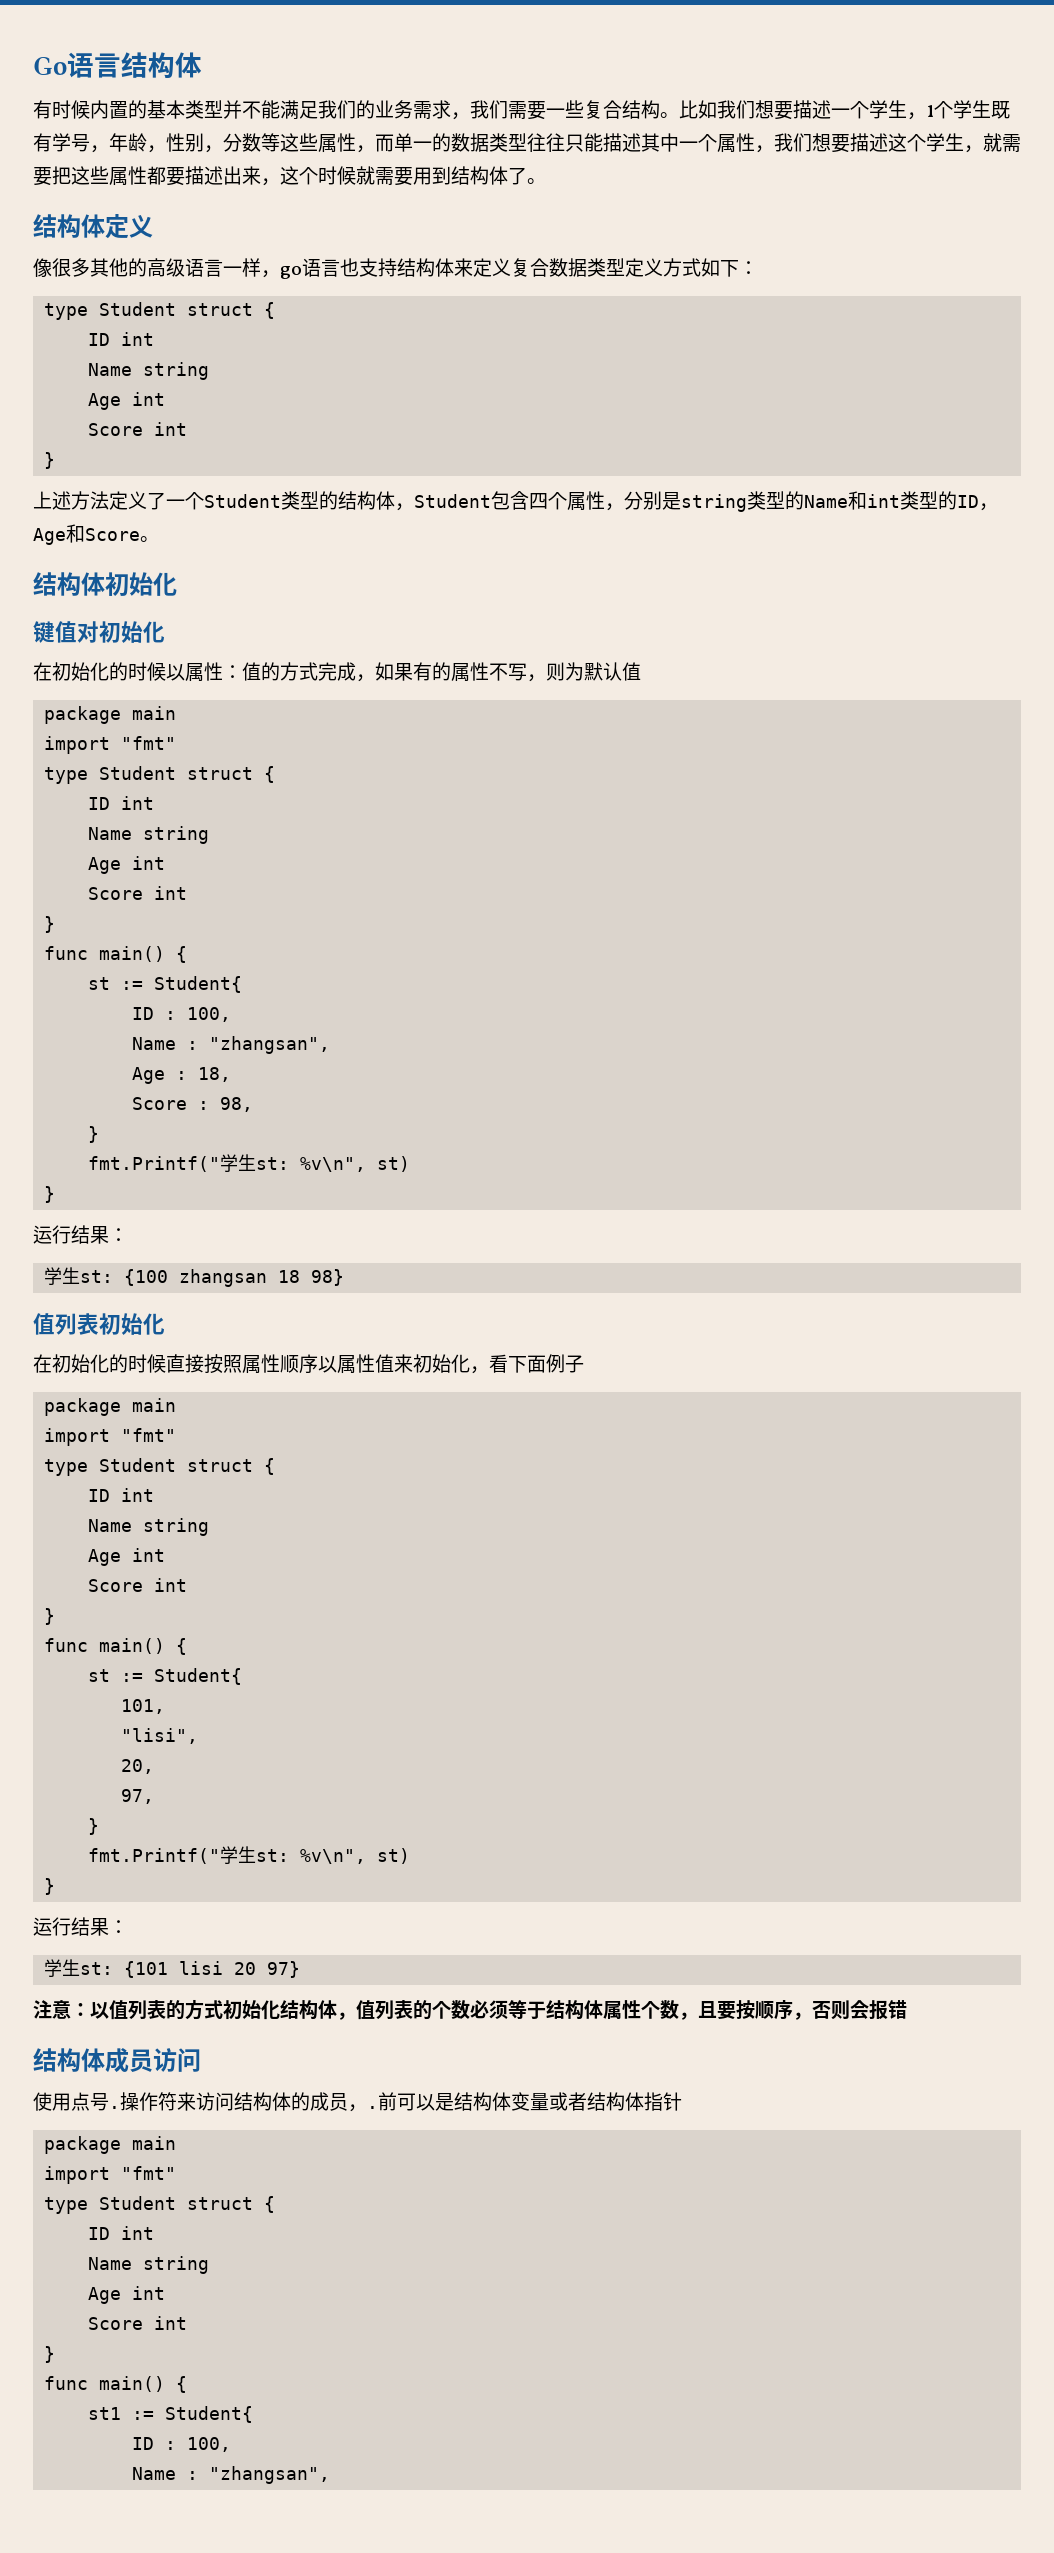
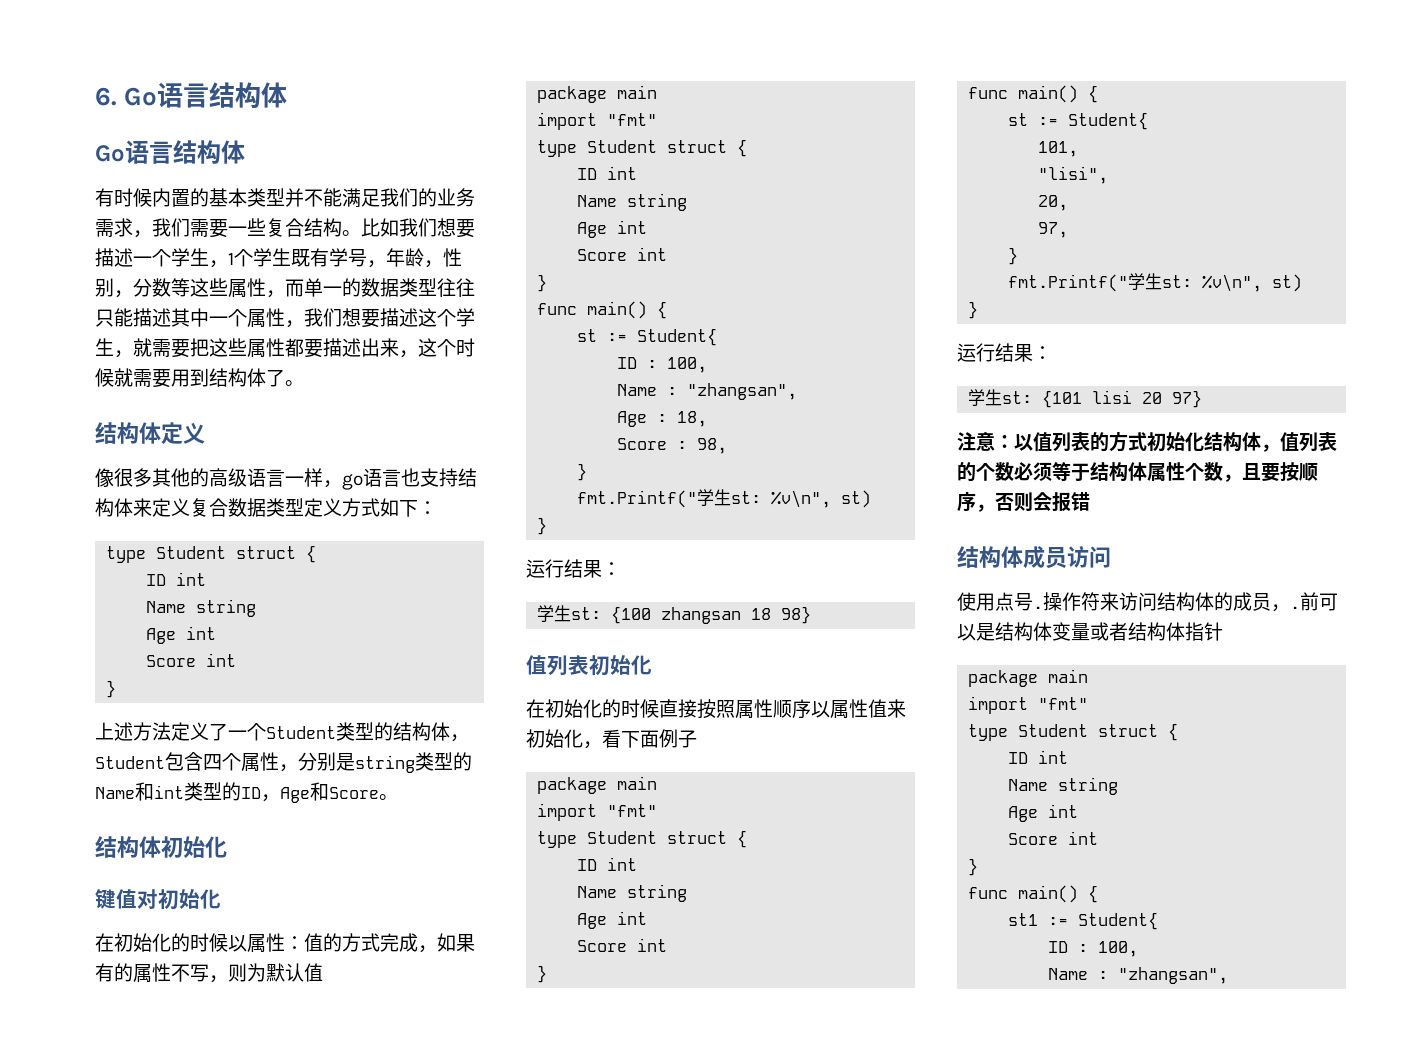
+ 6. Go语言结构体

